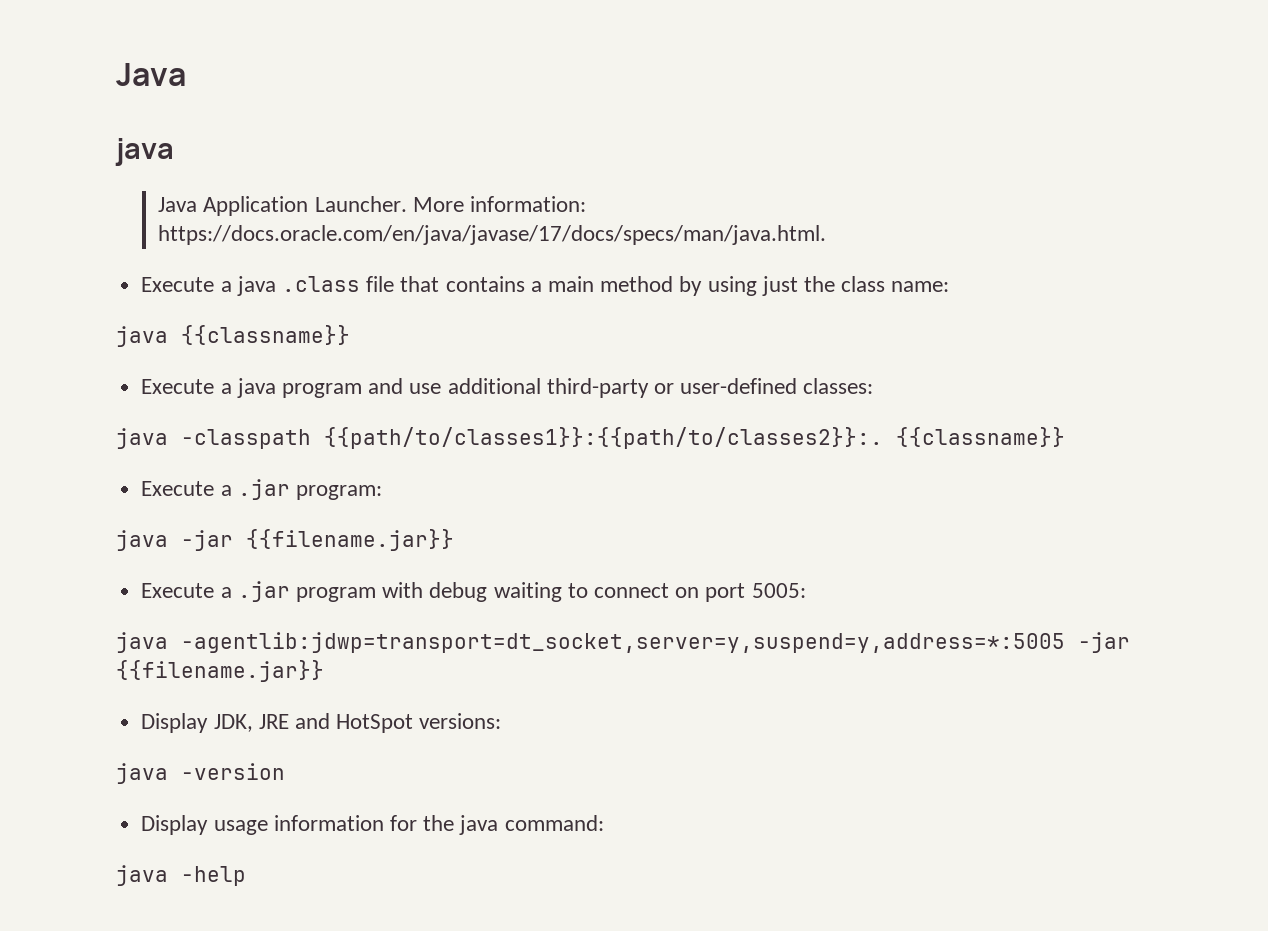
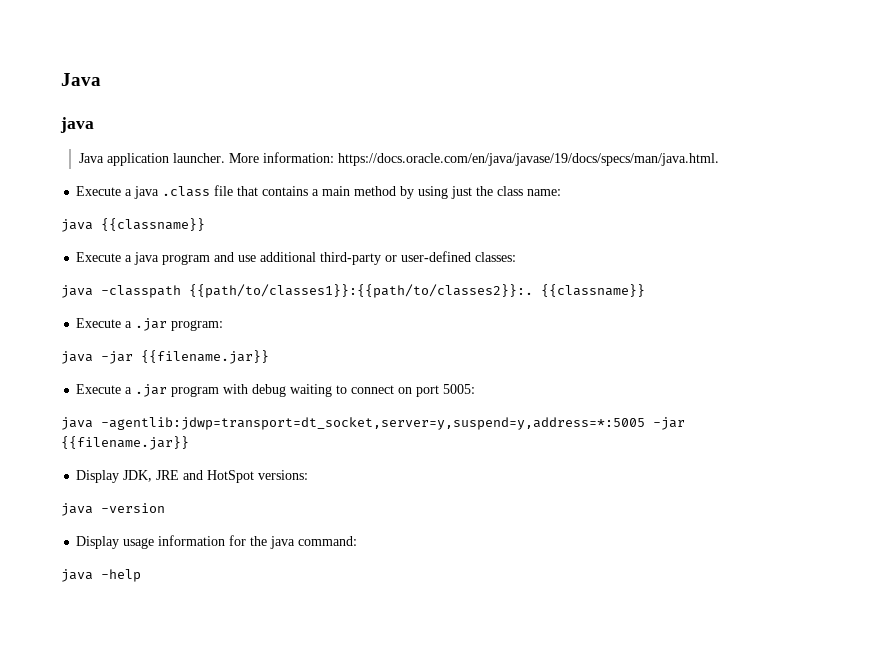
- Java Application Launcher.
+ Java application launcher.
- More information: https://docs.oracle.com/en/java/javase/17/docs/specs/man/java.html.
+ More information: https://docs.oracle.com/en/java/javase/19/docs/specs/man/java.html.

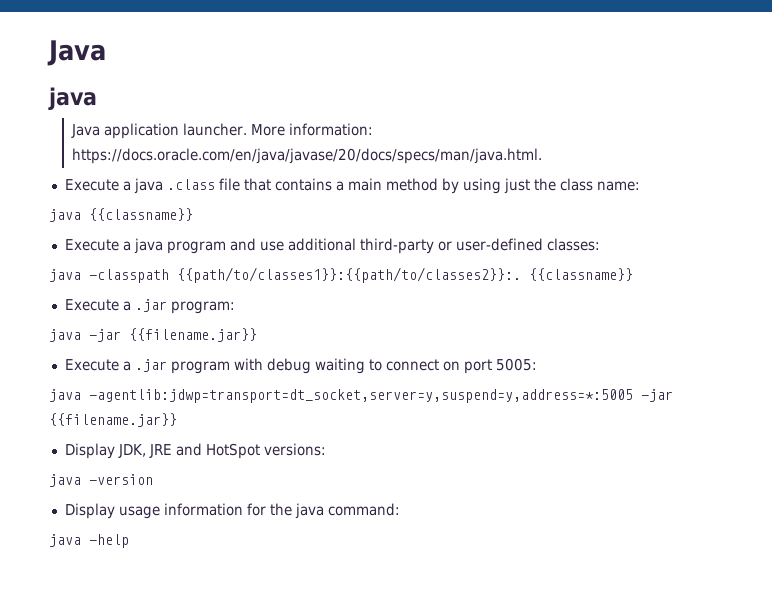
- More information: https://docs.oracle.com/en/java/javase/19/docs/specs/man/java.html.
+ More information: https://docs.oracle.com/en/java/javase/20/docs/specs/man/java.html.

